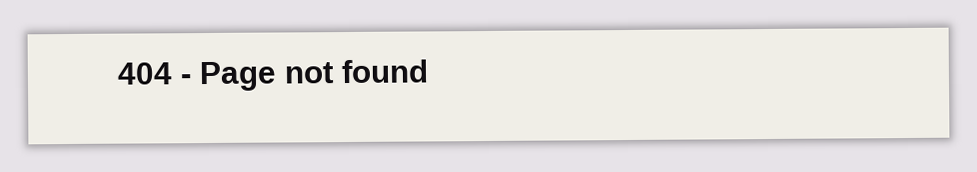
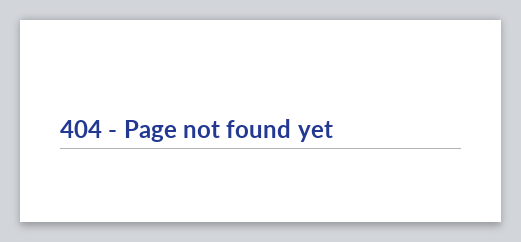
- 404 - Page not found
+ 404 - Page not found yet

